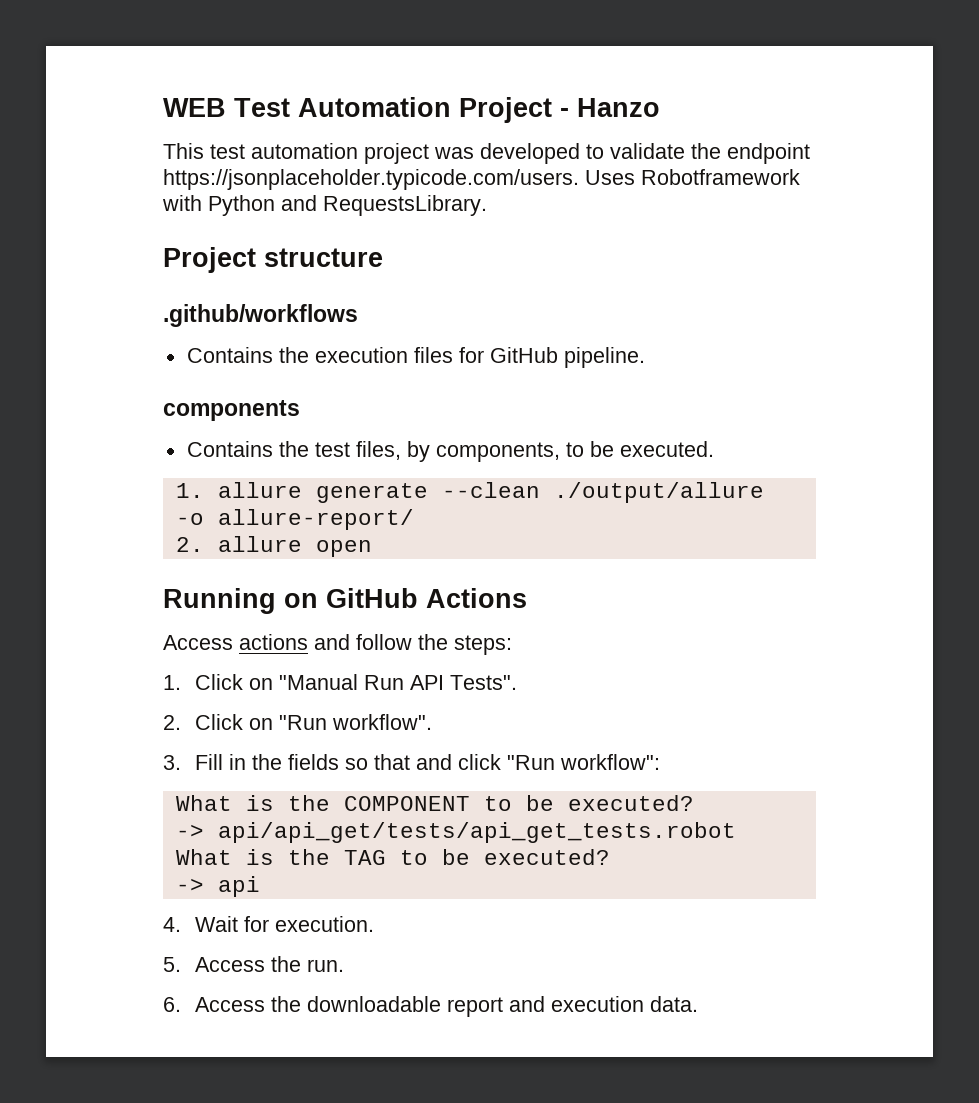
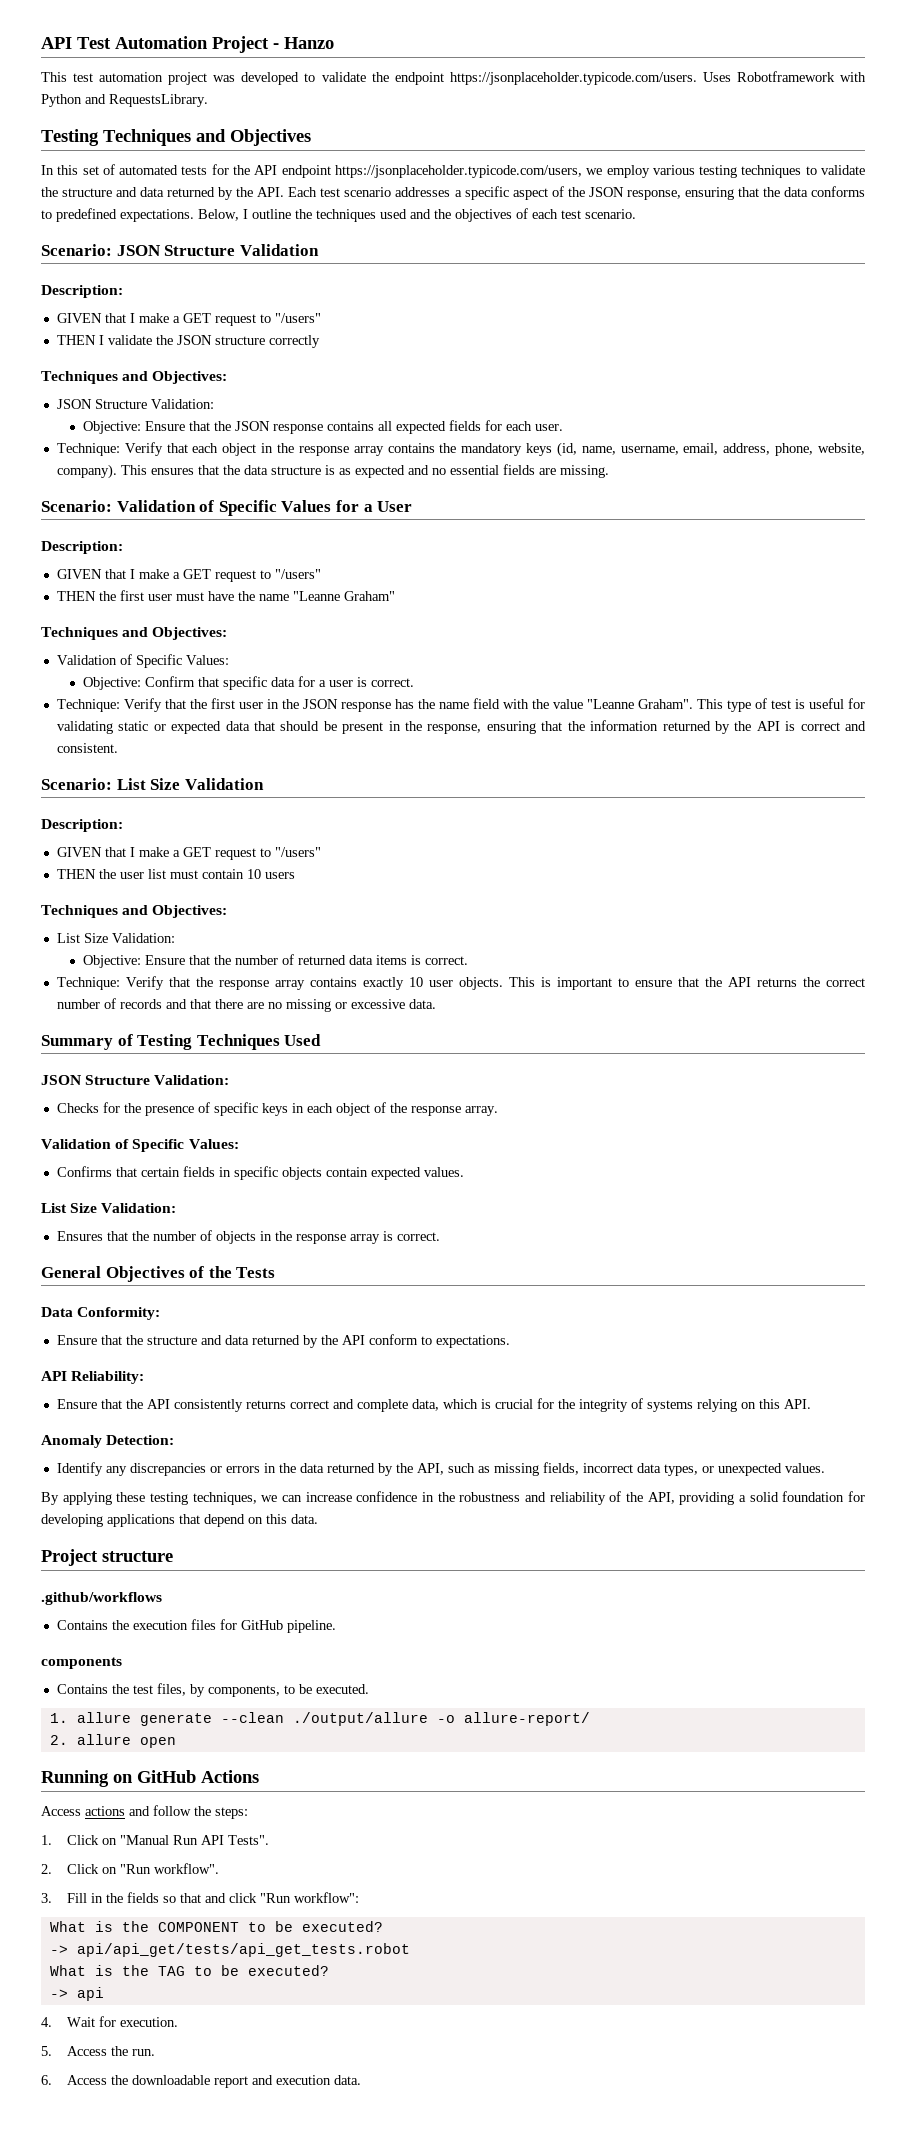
- WEB Test Automation Project - Hanzo
+ API Test Automation Project - Hanzo
+ Testing Techniques and Objectives
+ In this set of automated tests for the API endpoint https://jsonplaceholder.typicode.com/users, we employ various testing techniques to validate the structure and data returned by the API. Each test scenario addresses a specific aspect of the JSON response, ensuring that the data conforms to predefined expectations. Below, I outline the techniques used and the objectives of each test scenario.
+ Scenario: JSON Structure Validation
+ Description:
+ GIVEN that I make a GET request to "/users"
+ THEN I validate the JSON structure correctly
+ Techniques and Objectives:
+ JSON Structure Validation:
+ Objective: Ensure that the JSON response contains all expected fields for each user.
+ Technique: Verify that each object in the response array contains the mandatory keys (id, name, username, email, address, phone, website, company). This ensures that the data structure is as expected and no essential fields are missing.
+ Scenario: Validation of Specific Values for a User
+ Description:
+ GIVEN that I make a GET request to "/users"
+ THEN the first user must have the name "Leanne Graham"
+ Techniques and Objectives:
+ Validation of Specific Values:
+ Objective: Confirm that specific data for a user is correct.
+ Technique: Verify that the first user in the JSON response has the name field with the value "Leanne Graham". This type of test is useful for validating static or expected data that should be present in the response, ensuring that the information returned by the API is correct and consistent.
+ Scenario: List Size Validation
+ Description:
+ GIVEN that I make a GET request to "/users"
+ THEN the user list must contain 10 users
+ Techniques and Objectives:
+ List Size Validation:
+ Objective: Ensure that the number of returned data items is correct.
+ Technique: Verify that the response array contains exactly 10 user objects. This is important to ensure that the API returns the correct number of records and that there are no missing or excessive data.
+ Summary of Testing Techniques Used
+ JSON Structure Validation:
+ Checks for the presence of specific keys in each object of the response array.
+ Validation of Specific Values:
+ Confirms that certain fields in specific objects contain expected values.
+ List Size Validation:
+ Ensures that the number of objects in the response array is correct.
+ General Objectives of the Tests
+ Data Conformity:
+ Ensure that the structure and data returned by the API conform to expectations.
+ API Reliability:
+ Ensure that the API consistently returns correct and complete data, which is crucial for the integrity of systems relying on this API.
+ Anomaly Detection:
+ Identify any discrepancies or errors in the data returned by the API, such as missing fields, incorrect data types, or unexpected values.
+ By applying these testing techniques, we can increase confidence in the robustness and reliability of the API, providing a solid foundation for developing applications that depend on this data.

